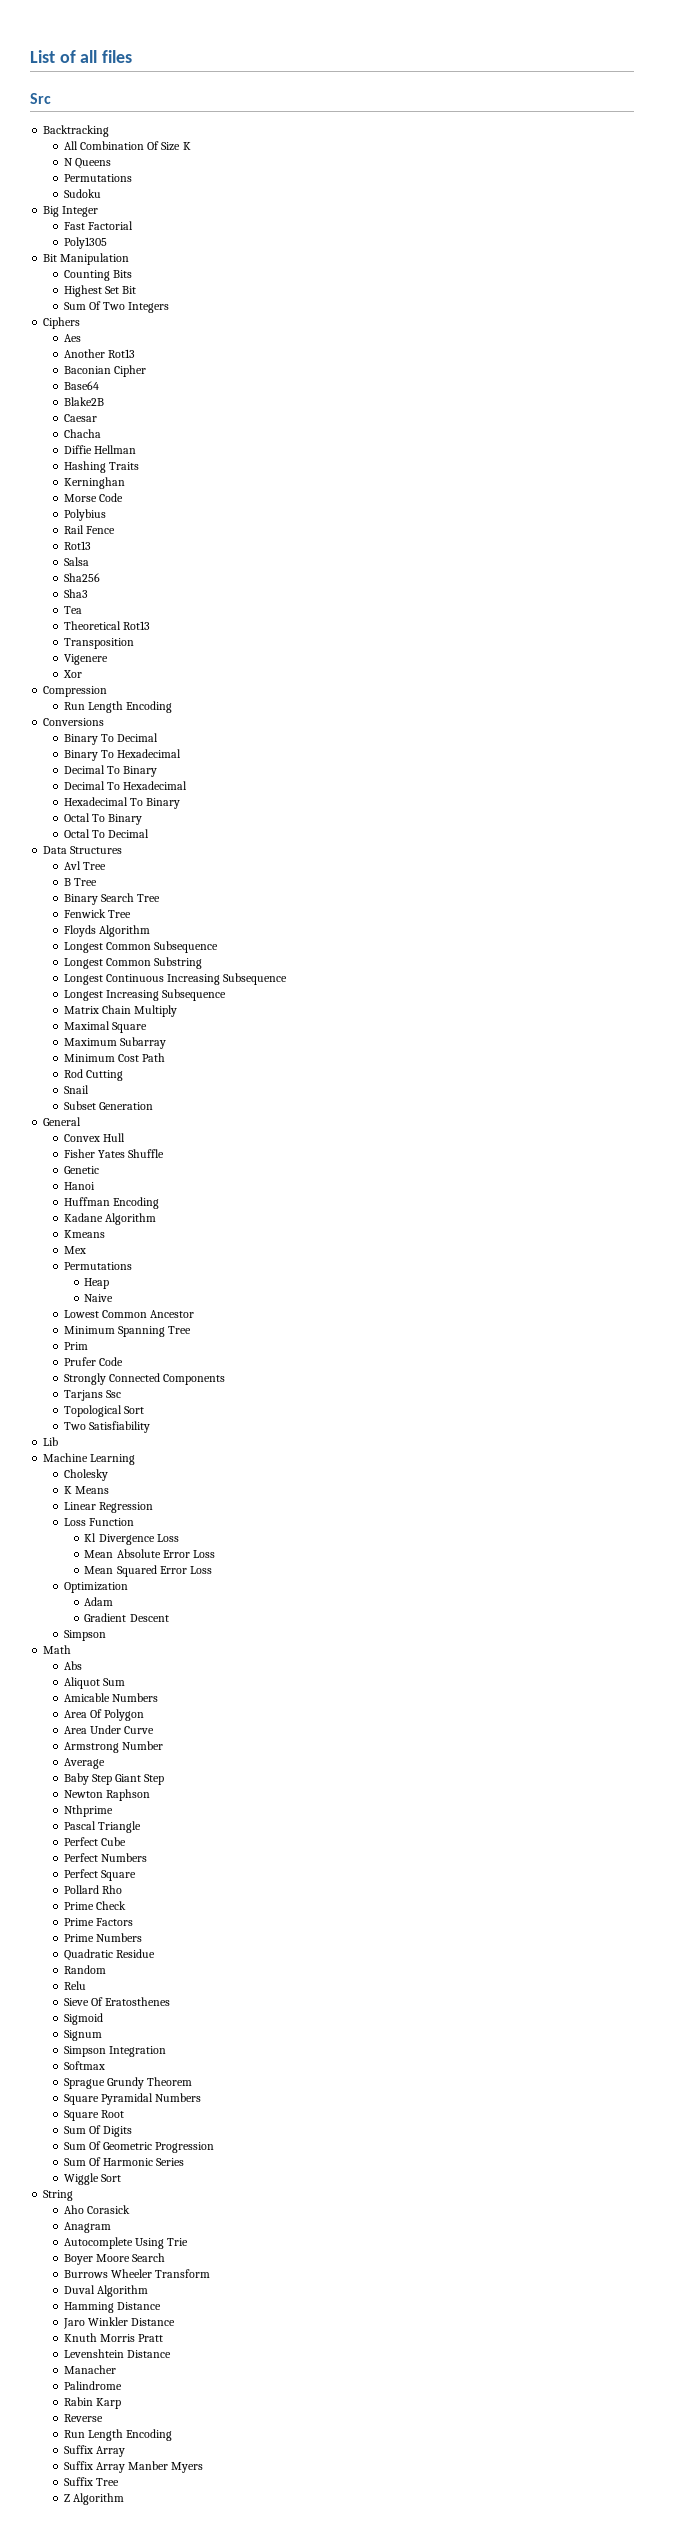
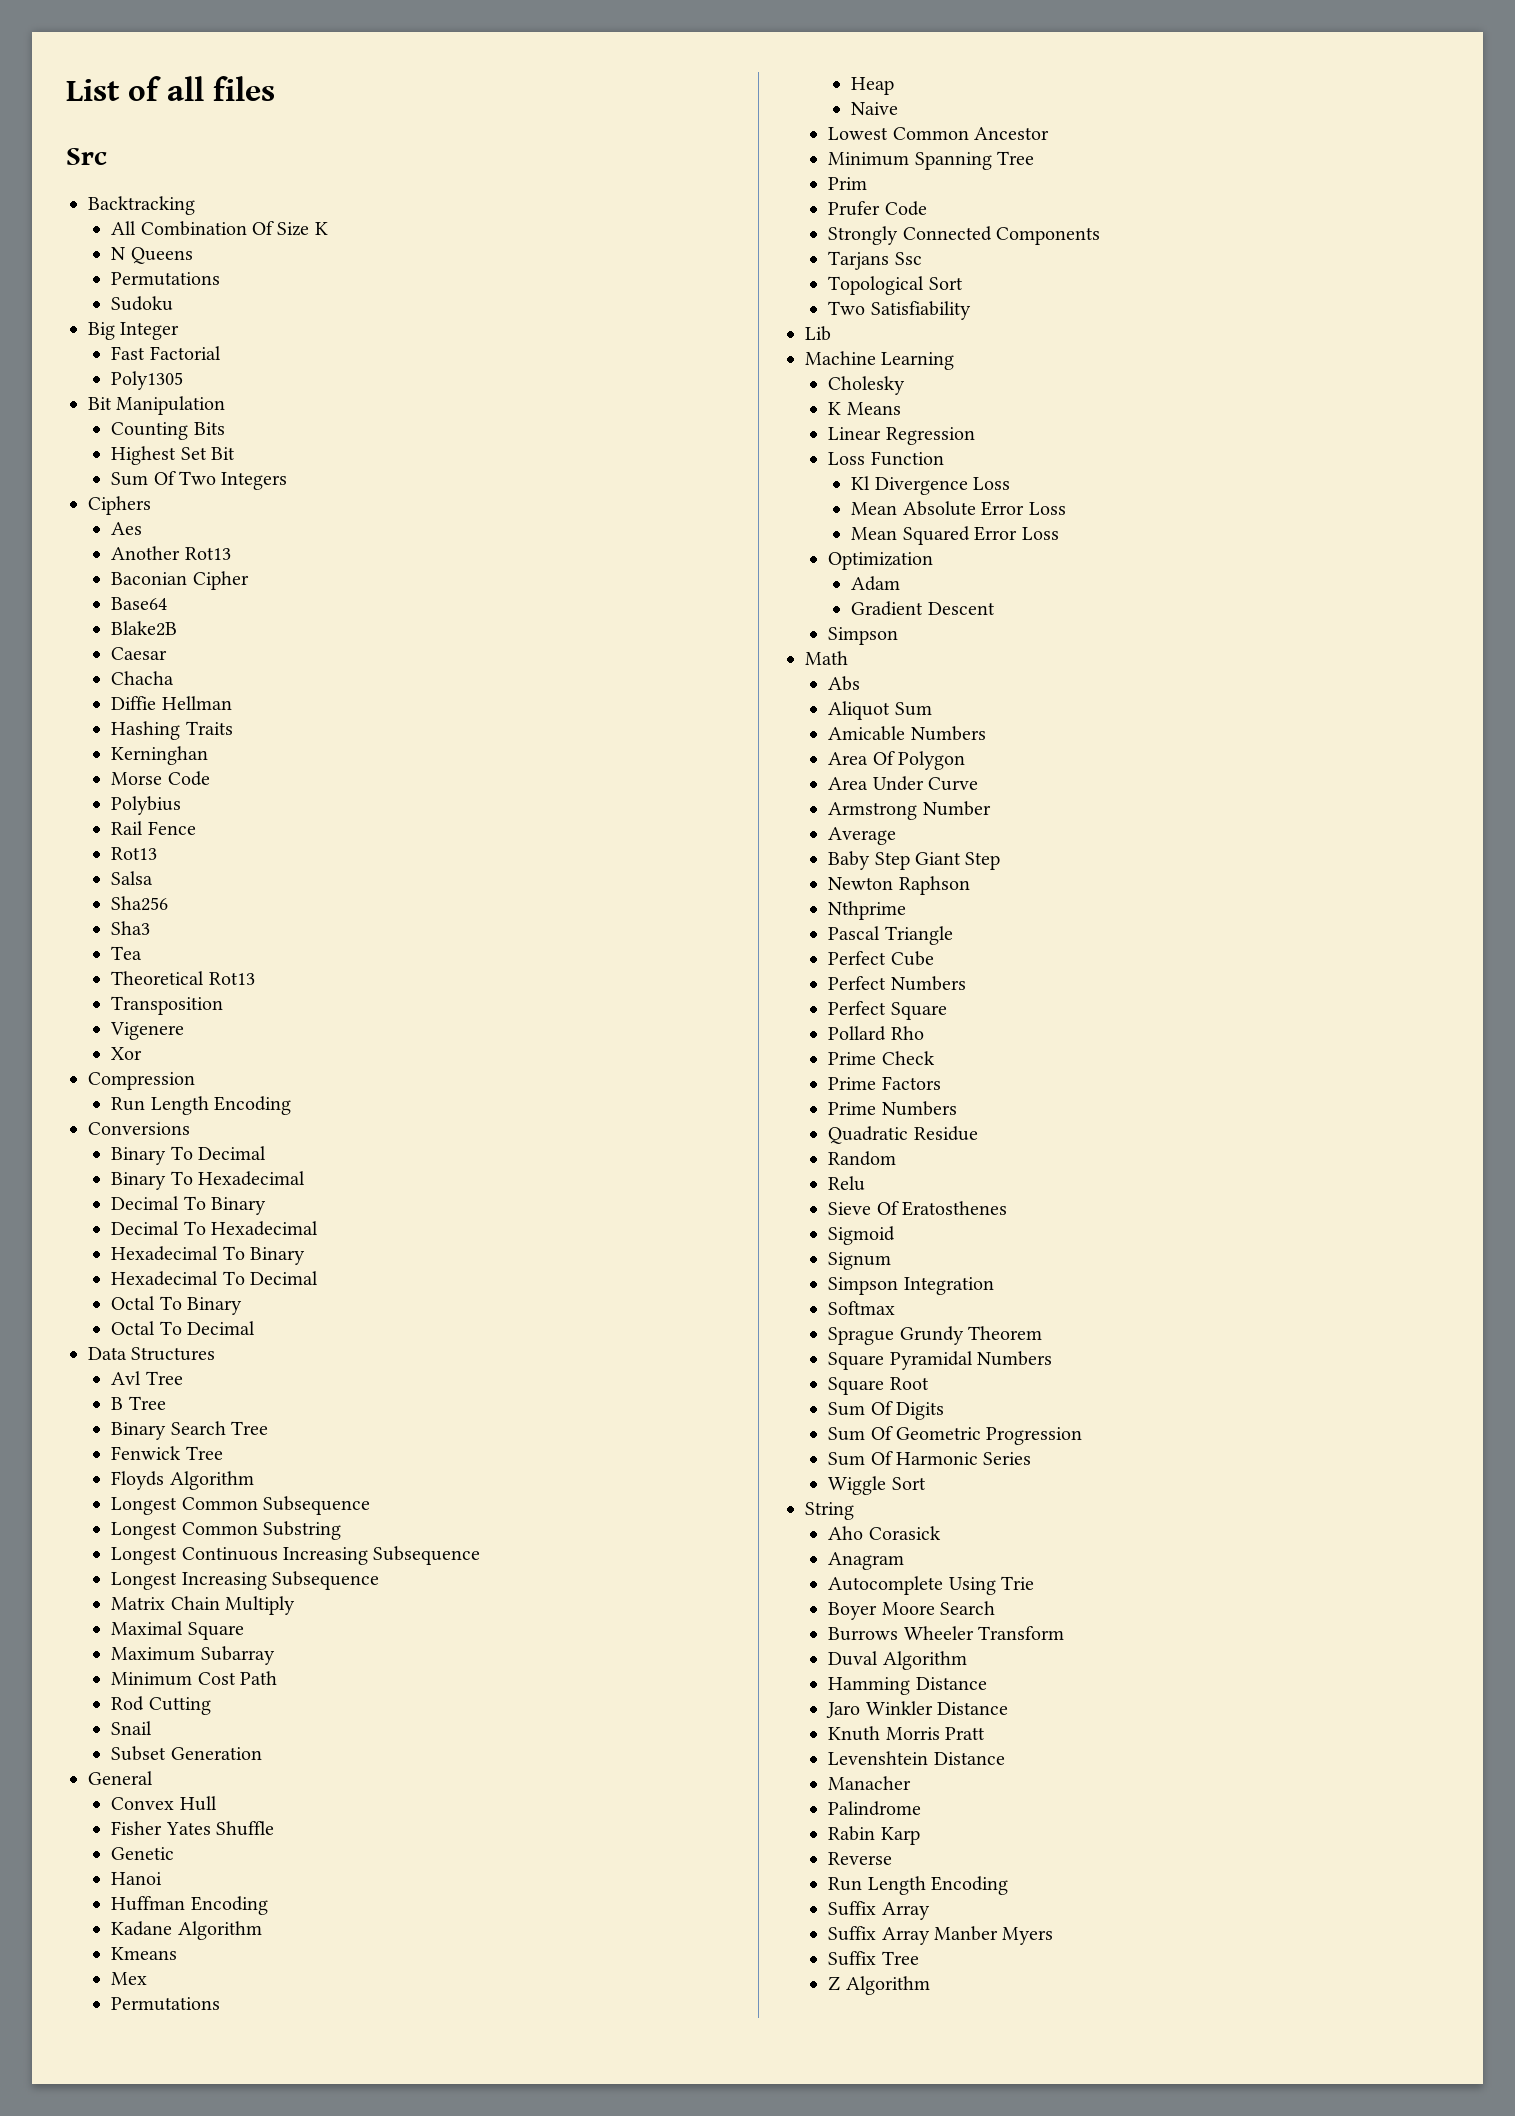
+ Hexadecimal To Decimal

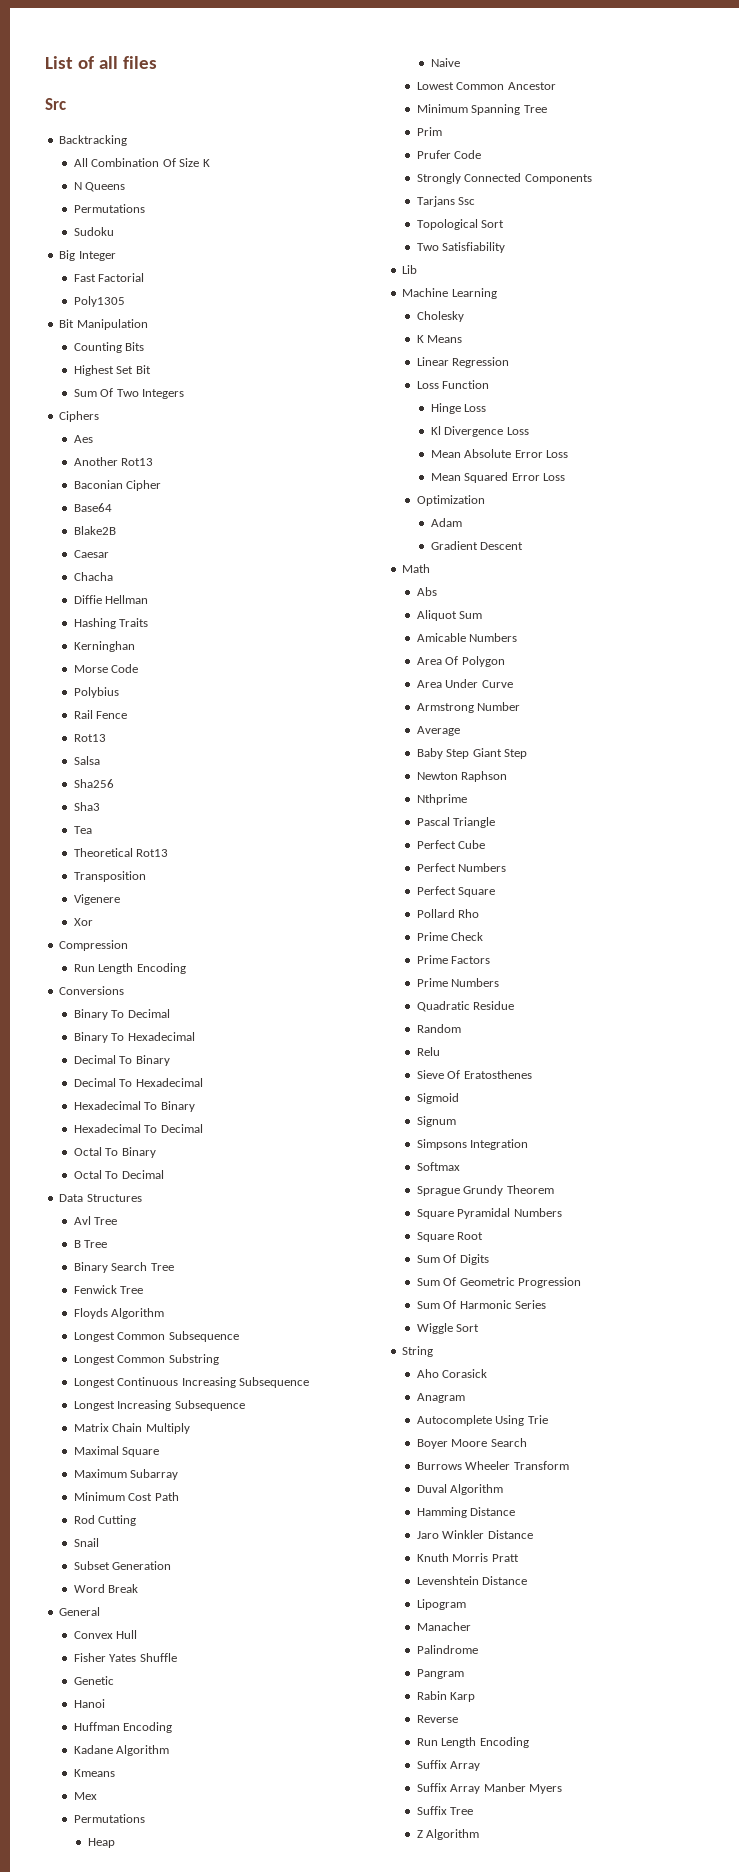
+ Word Break
+ Hinge Loss
  Gradient Descent
- Simpson
- Simpson Integration
+ Simpsons Integration
+ Lipogram
+ Pangram

